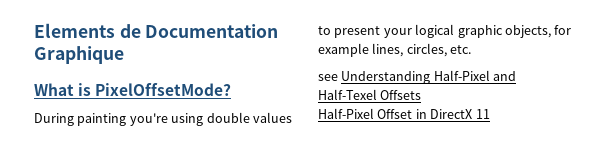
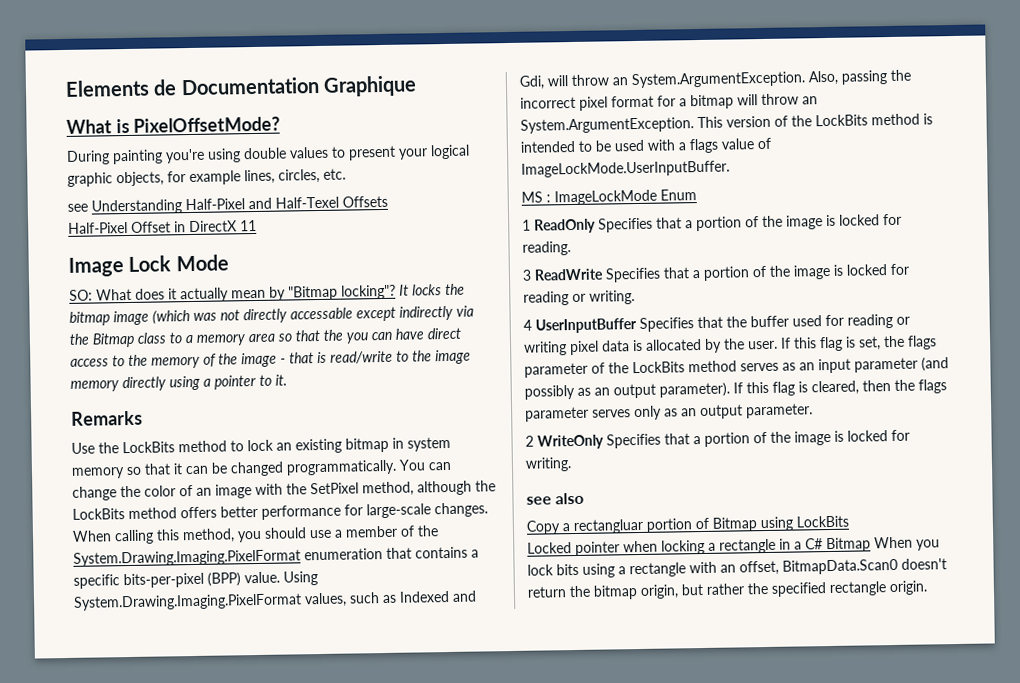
+ Image Lock Mode
+ SO: What does it actually mean by "Bitmap locking"? It locks the bitmap image (which was not directly accessable except indirectly via the Bitmap class to a memory area so that the you can have direct access to the memory of the image - that is read/write to the image memory directly using a pointer to it.
+ Remarks
+ Use the LockBits method to lock an existing bitmap in system memory so that it can be changed programmatically. You can change the color of an image with the SetPixel method, although the LockBits method offers better performance for large-scale changes. When calling this method, you should use a member of the System.Drawing.Imaging.PixelFormat enumeration that contains a specific bits-per-pixel (BPP) value. Using System.Drawing.Imaging.PixelFormat values, such as Indexed and Gdi, will throw an System.ArgumentException. Also, passing the incorrect pixel format for a bitmap will throw an System.ArgumentException. This version of the LockBits method is intended to be used with a flags value of ImageLockMode.UserInputBuffer.
+ MS : ImageLockMode Enum
+ 1 ReadOnly Specifies that a portion of the image is locked for reading.
+ 3 ReadWrite Specifies that a portion of the image is locked for reading or writing.
+ 4 UserInputBuffer Specifies that the buffer used for reading or writing pixel data is allocated by the user. If this flag is set, the flags parameter of the LockBits method serves as an input parameter (and possibly as an output parameter). If this flag is cleared, then the flags parameter serves only as an output parameter.
+ 2 WriteOnly Specifies that a portion of the image is locked for writing.
+ see also
+ Copy a rectangluar portion of Bitmap using LockBits
+ Locked pointer when locking a rectangle in a C# Bitmap When you lock bits using a rectangle with an offset, BitmapData.Scan0 doesn't return the bitmap origin, but rather the specified rectangle origin.

